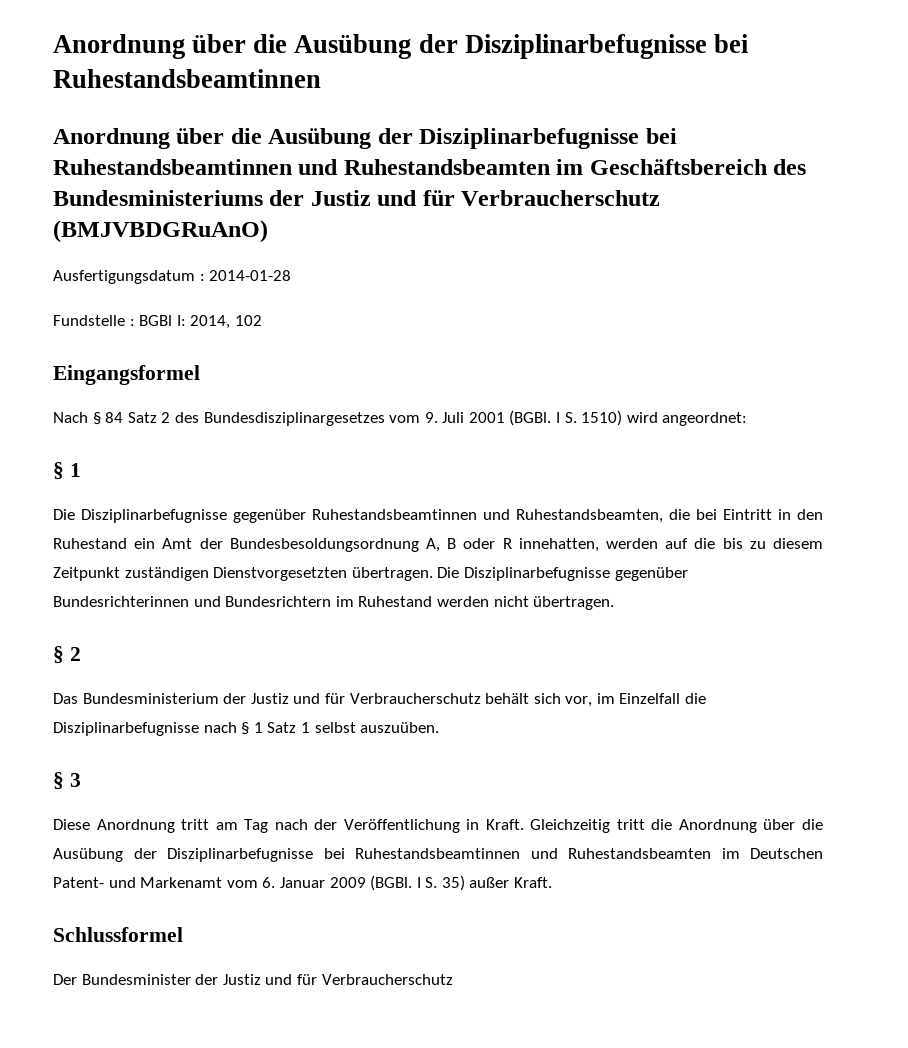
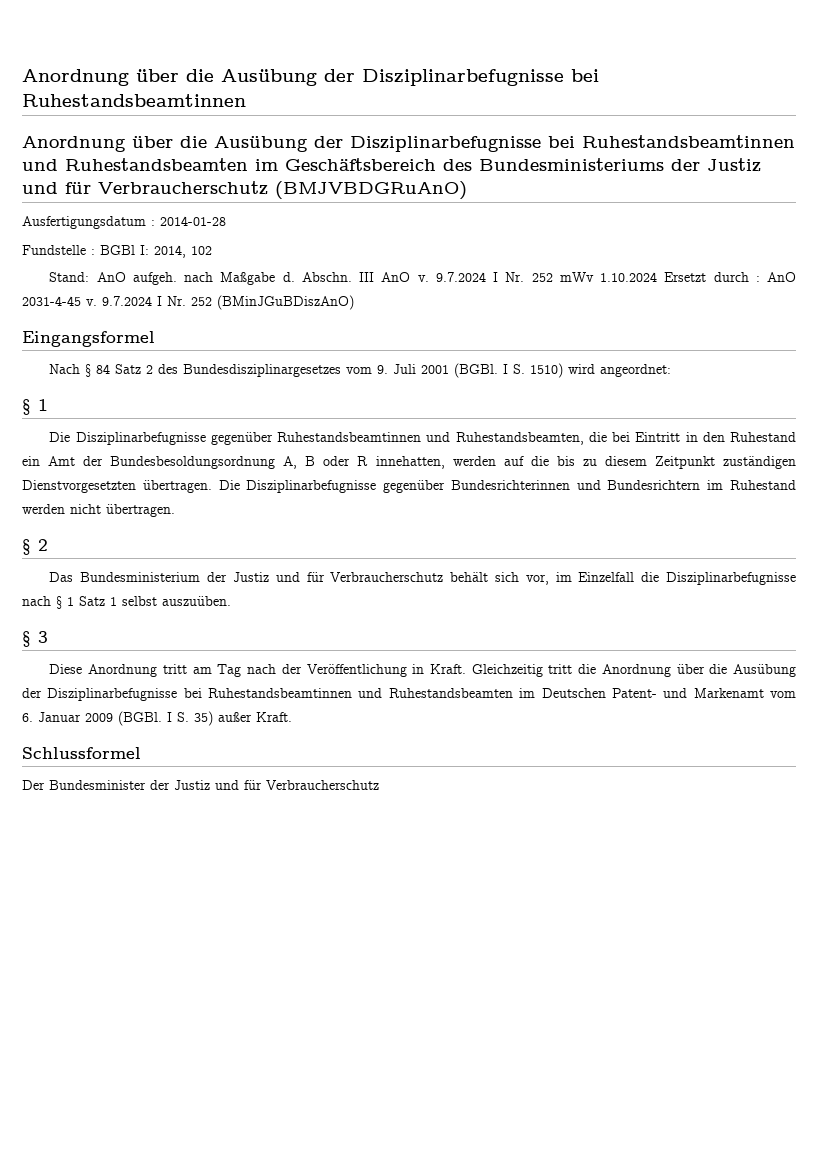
+ Stand: AnO aufgeh. nach Maßgabe d. Abschn. III AnO v. 9.7.2024 I Nr. 252 mWv 1.10.2024 Ersetzt durch : AnO 2031-4-45 v. 9.7.2024 I Nr. 252 (BMinJGuBDiszAnO)

